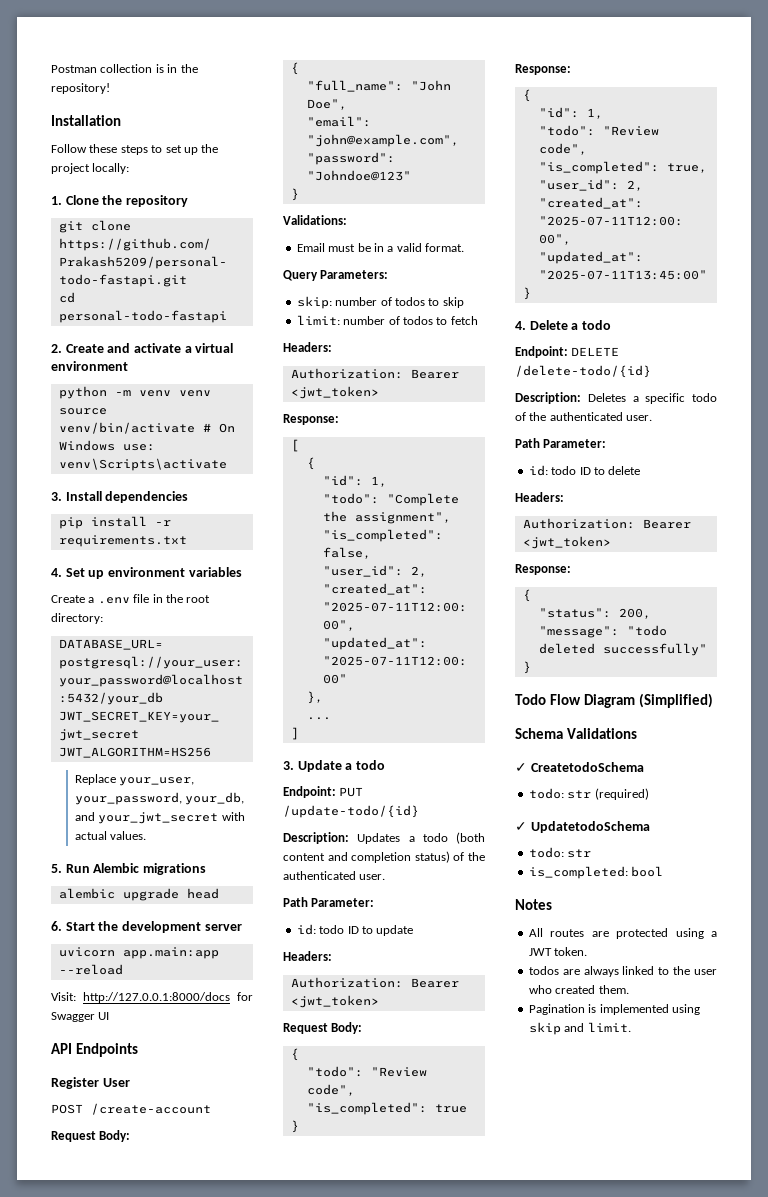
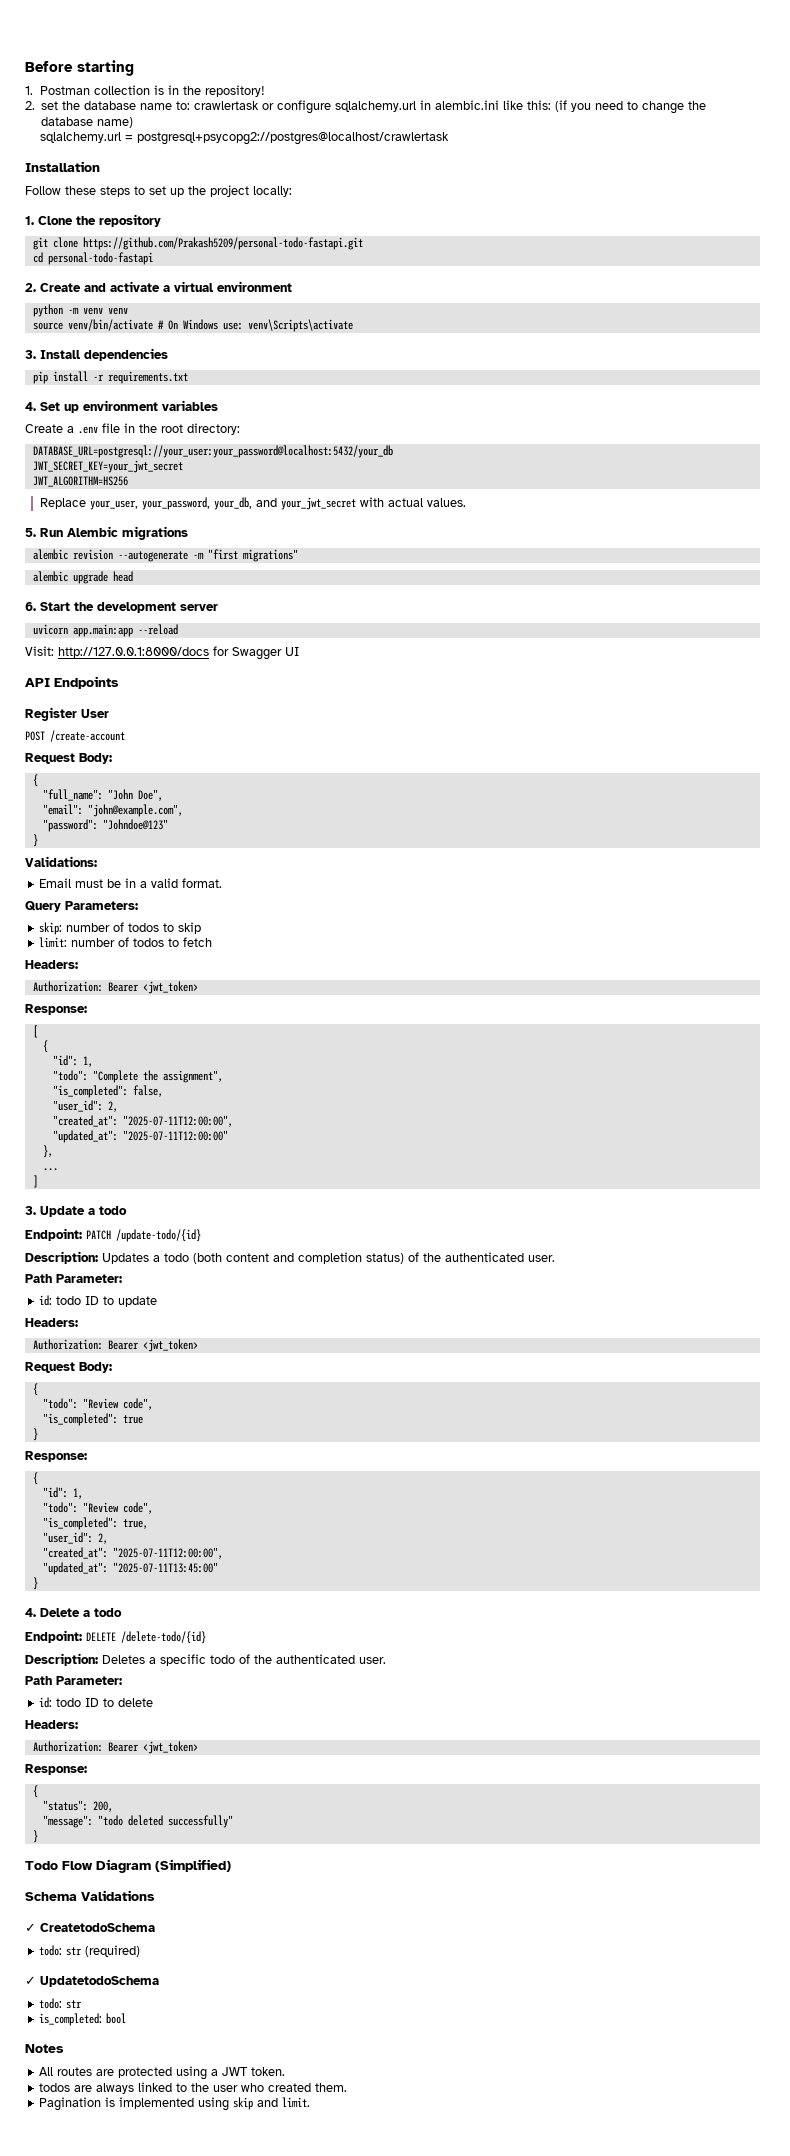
- Postman collection is in the repository!
+ Before starting
+ 1. Postman collection is in the repository!
+ 2. set the database name to: crawlertask or configure sqlalchemy.url in alembic.ini like this: (if you need to change the database name)
+ sqlalchemy.url = postgresql+psycopg2://postgres@localhost/crawlertask
+ alembic revision --autogenerate -m "first migrations"
- Endpoint: PUT /update-todo/{id}
+ Endpoint: PATCH /update-todo/{id}

